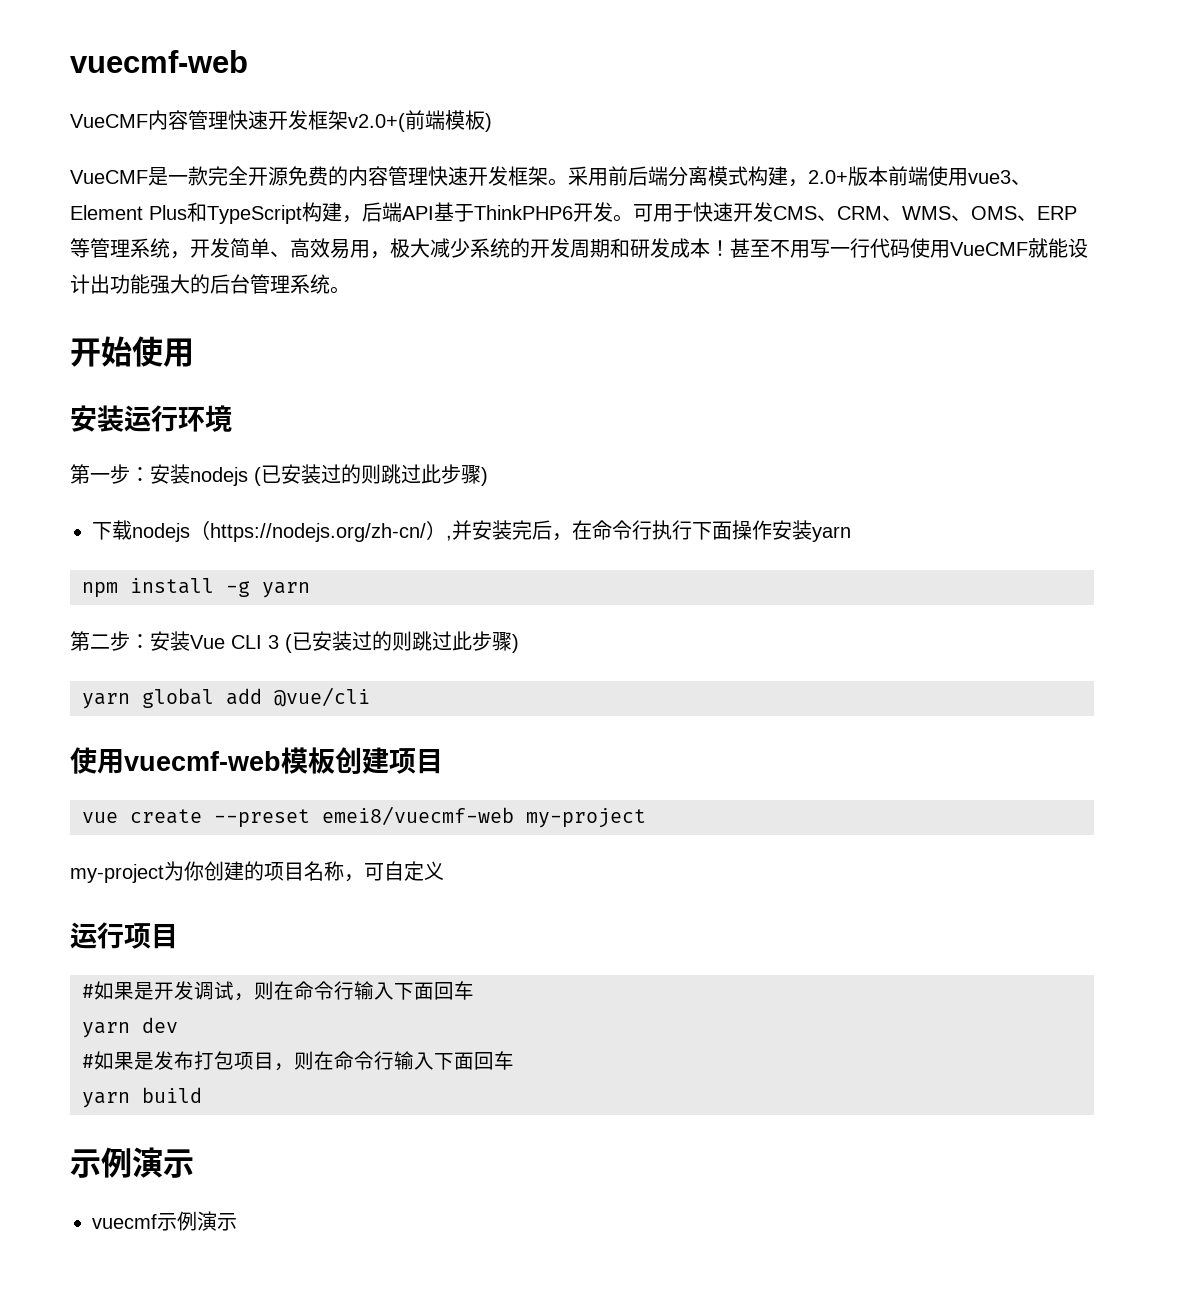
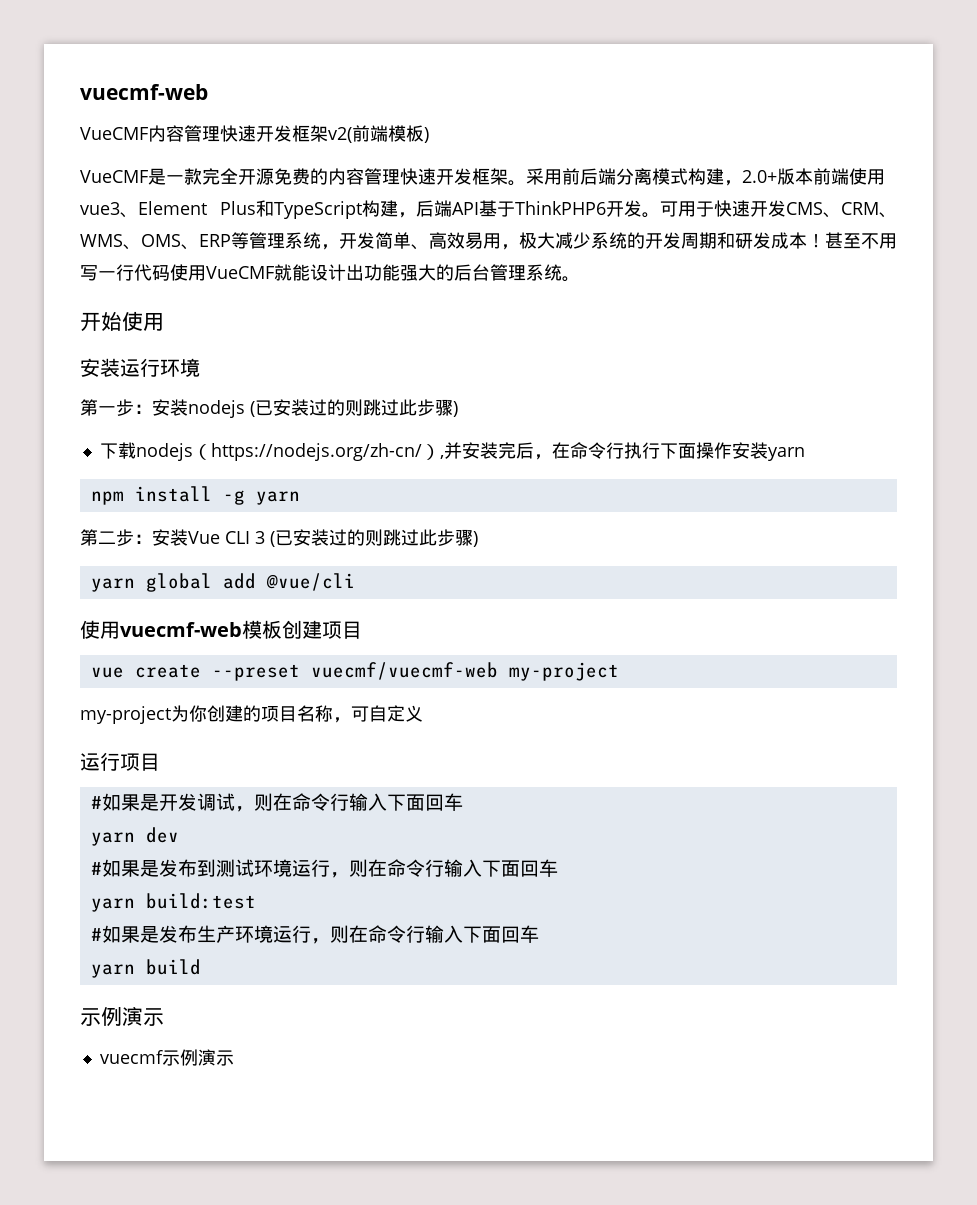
- VueCMF内容管理快速开发框架v2.0+(前端模板)
+ VueCMF内容管理快速开发框架v2(前端模板)
- vue create --preset emei8/vuecmf-web my-project
+ vue create --preset vuecmf/vuecmf-web my-project
- #如果是发布打包项目，则在命令行输入下面回车
+ #如果是发布到测试环境运行，则在命令行输入下面回车
+ yarn build:test
+ #如果是发布生产环境运行，则在命令行输入下面回车

